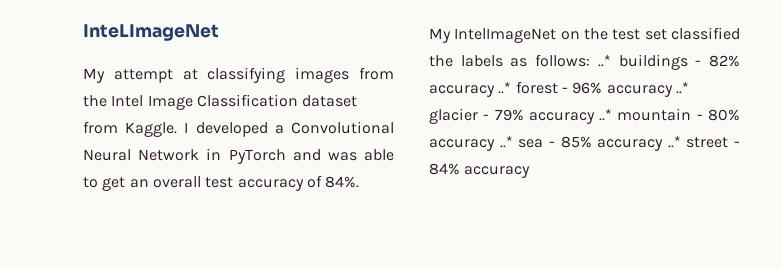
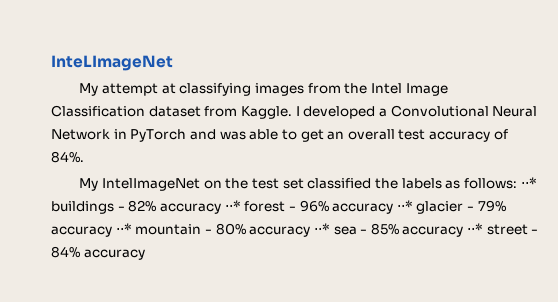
- My IntelImageNet on the test set classified the labels as follows: ..* buildings - 82% accuracy ..* forest - 96% accuracy ..* glacier - 79% accuracy ..* mountain - 80% accuracy ..* sea - 85% accuracy ..* street - 84% accuracy
+ My IntelImageNet on the test set classified the labels as follows: ⋅⋅* buildings - 82% accuracy ⋅⋅* forest - 96% accuracy ⋅⋅* glacier - 79% accuracy ⋅⋅* mountain - 80% accuracy ⋅⋅* sea - 85% accuracy ⋅⋅* street - 84% accuracy

